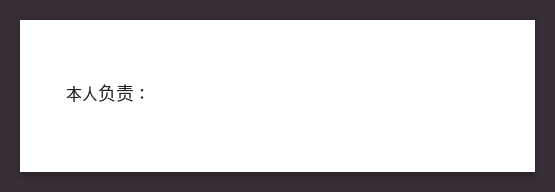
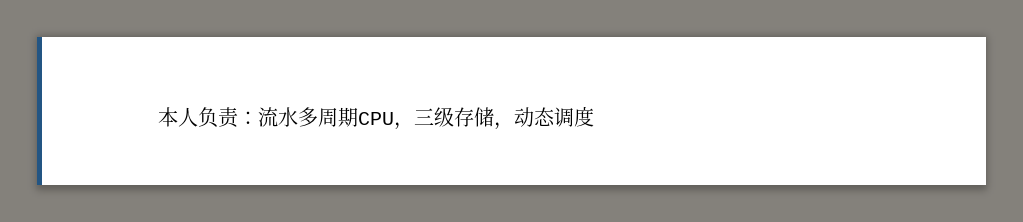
- 本人负责：
+ 本人负责：流水多周期CPU，三级存储，动态调度

